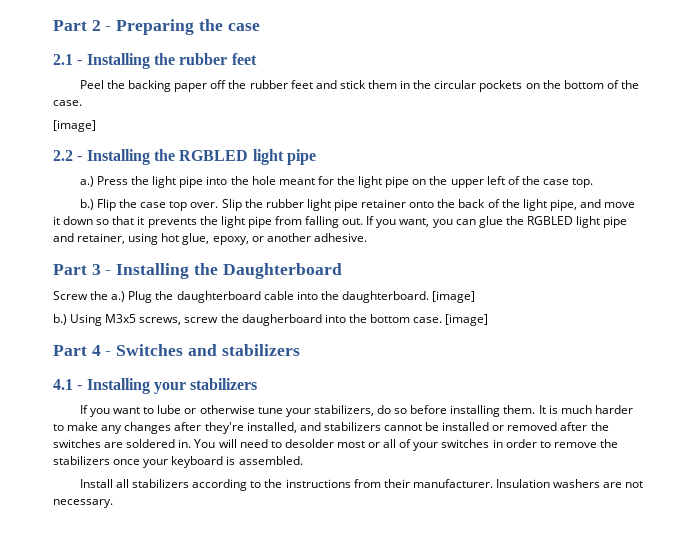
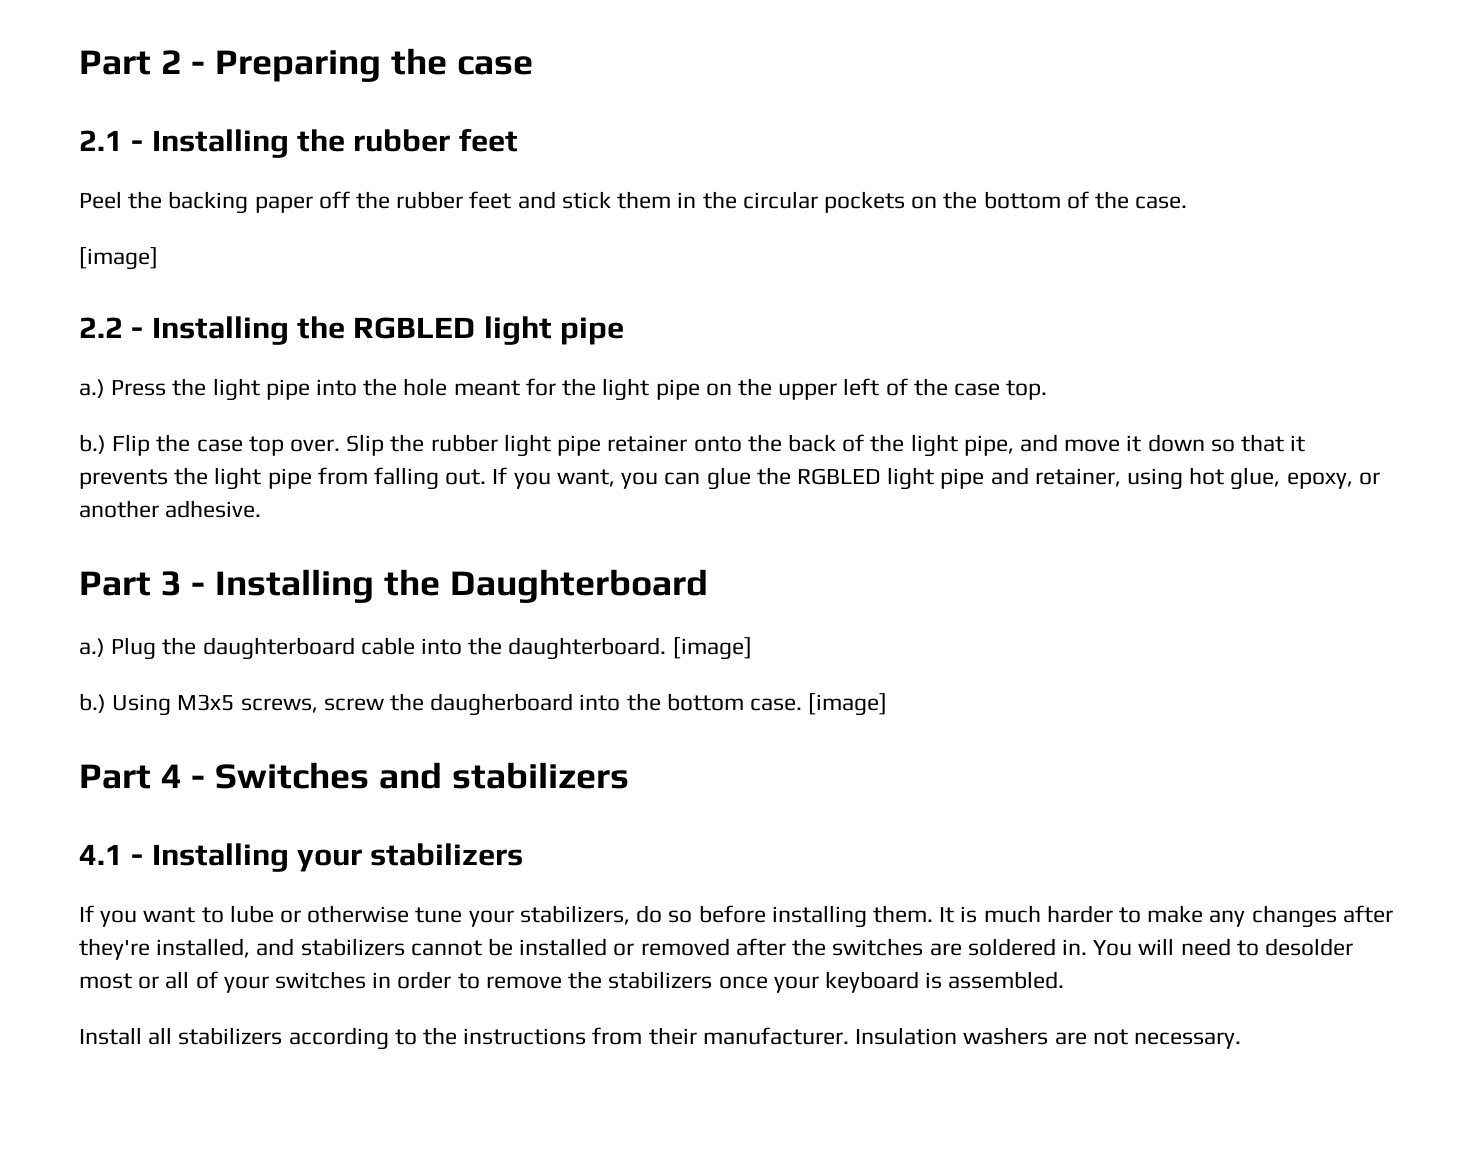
  Part 3 - Installing the Daughterboard
- Screw the a.)
+ a.)

